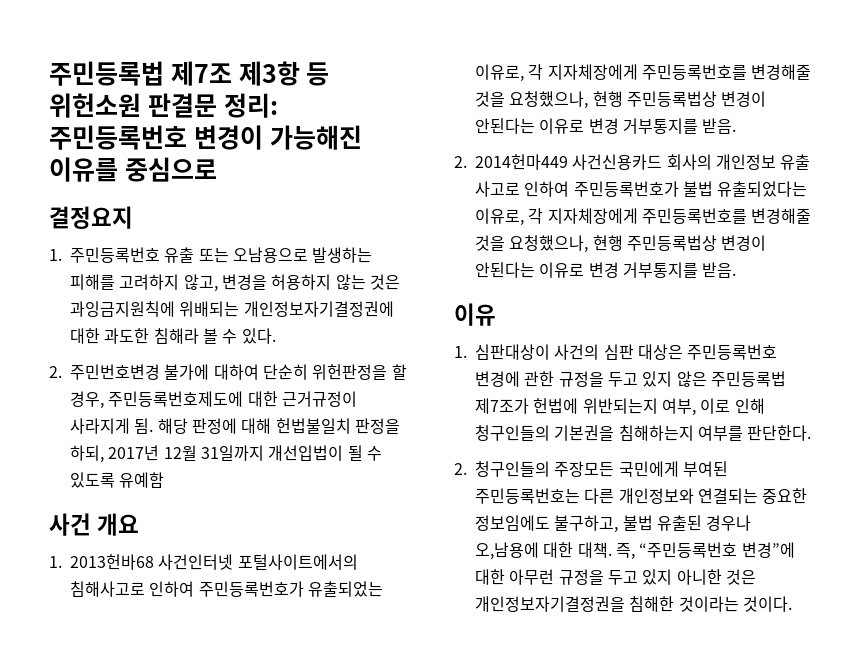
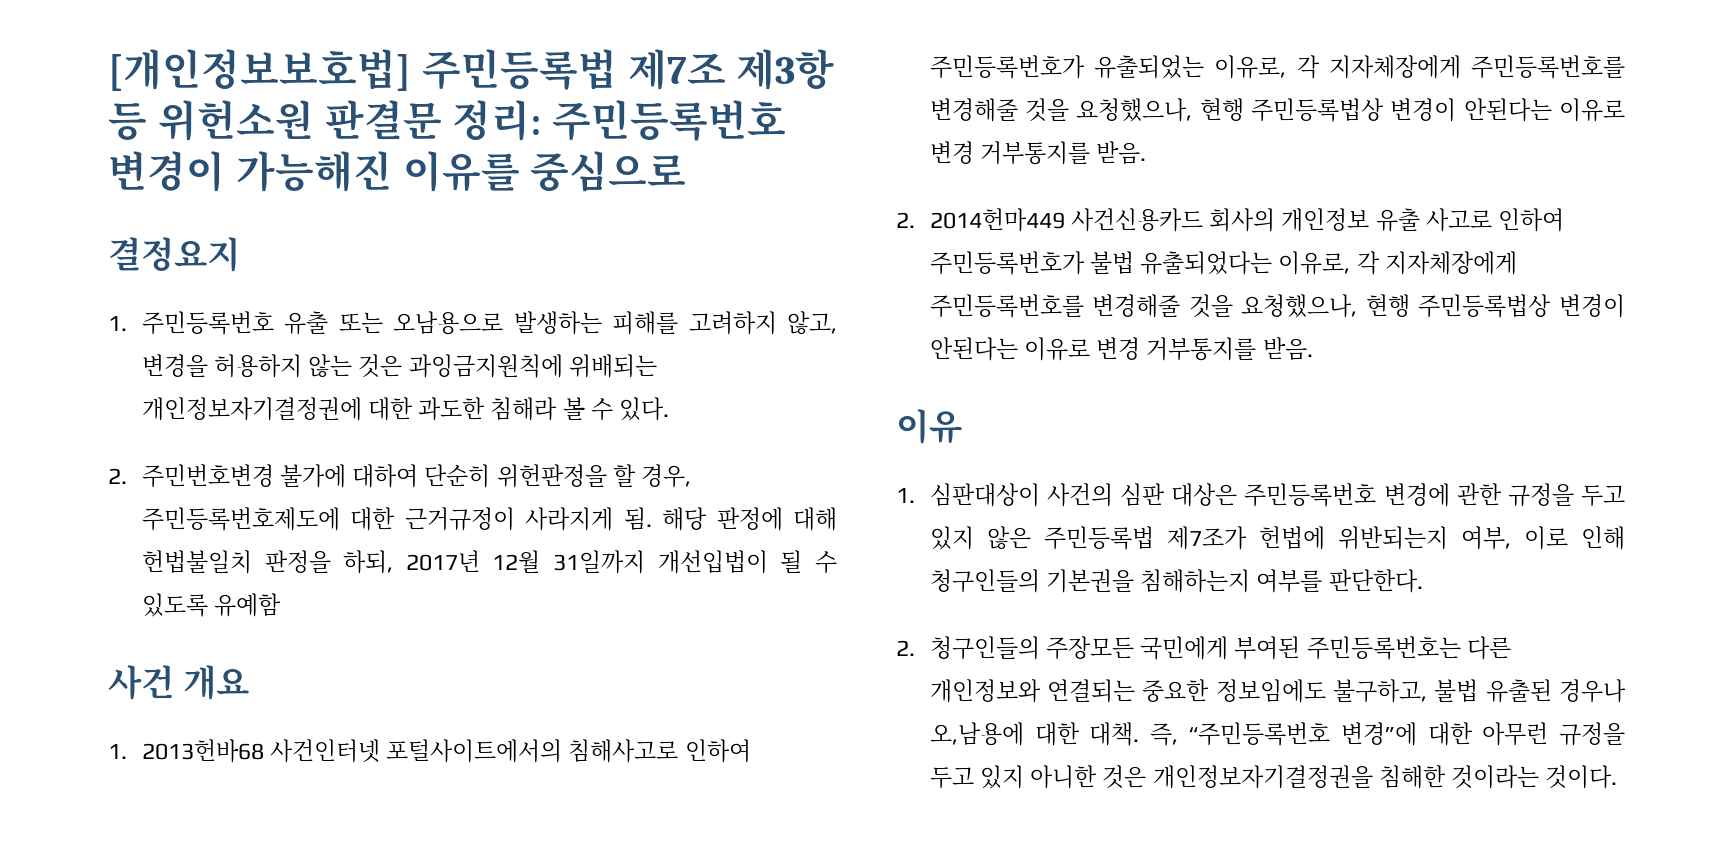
- 주민등록법 제7조 제3항 등 위헌소원 판결문 정리: 주민등록번호 변경이 가능해진 이유를 중심으로
+ [개인정보보호법] 주민등록법 제7조 제3항 등 위헌소원 판결문 정리: 주민등록번호 변경이 가능해진 이유를 중심으로

